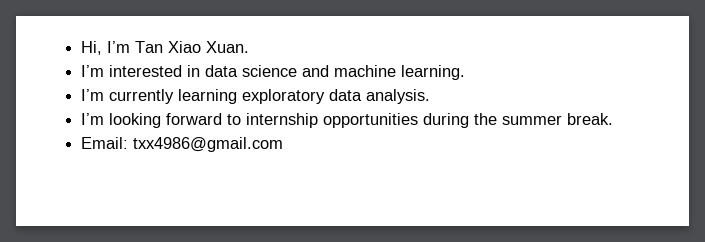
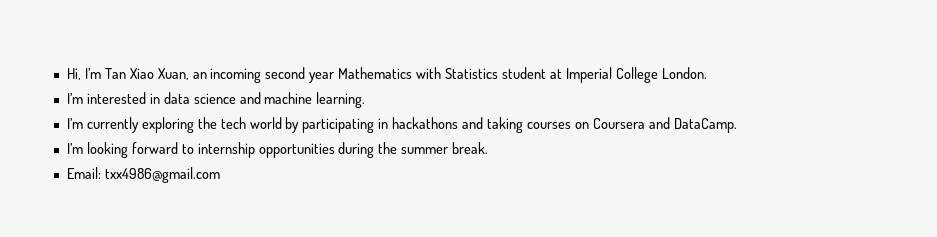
- Hi, I’m Tan Xiao Xuan.
+ Hi, I’m Tan Xiao Xuan, an incoming second year Mathematics with Statistics student at Imperial College London.
- I’m currently learning exploratory data analysis.
+ I’m currently exploring the tech world by participating in hackathons and taking courses on Coursera and DataCamp.

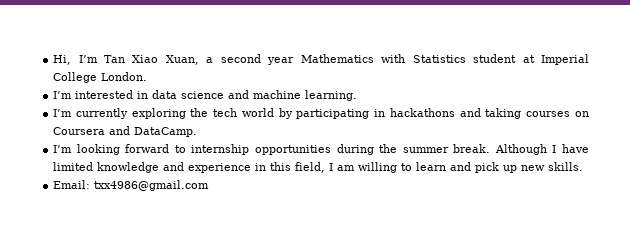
- Hi, I’m Tan Xiao Xuan, an incoming second year Mathematics with Statistics student at Imperial College London.
+ Hi, I’m Tan Xiao Xuan, a second year Mathematics with Statistics student at Imperial College London.
+ Although I have limited knowledge and experience in this field, I am willing to learn and pick up new skills.

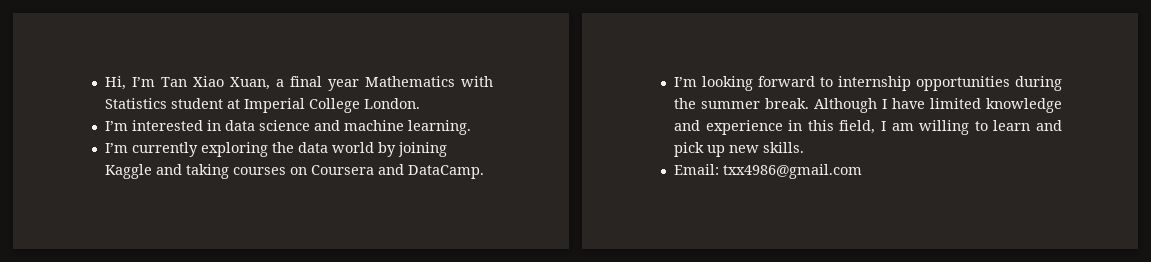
- Hi, I’m Tan Xiao Xuan, a second year Mathematics with Statistics student at Imperial College London.
+ Hi, I’m Tan Xiao Xuan, a final year Mathematics with Statistics student at Imperial College London.
- I’m currently exploring the tech world by participating in hackathons and taking courses on Coursera and DataCamp.
+ I’m currently exploring the data world by joining Kaggle and taking courses on Coursera and DataCamp.

